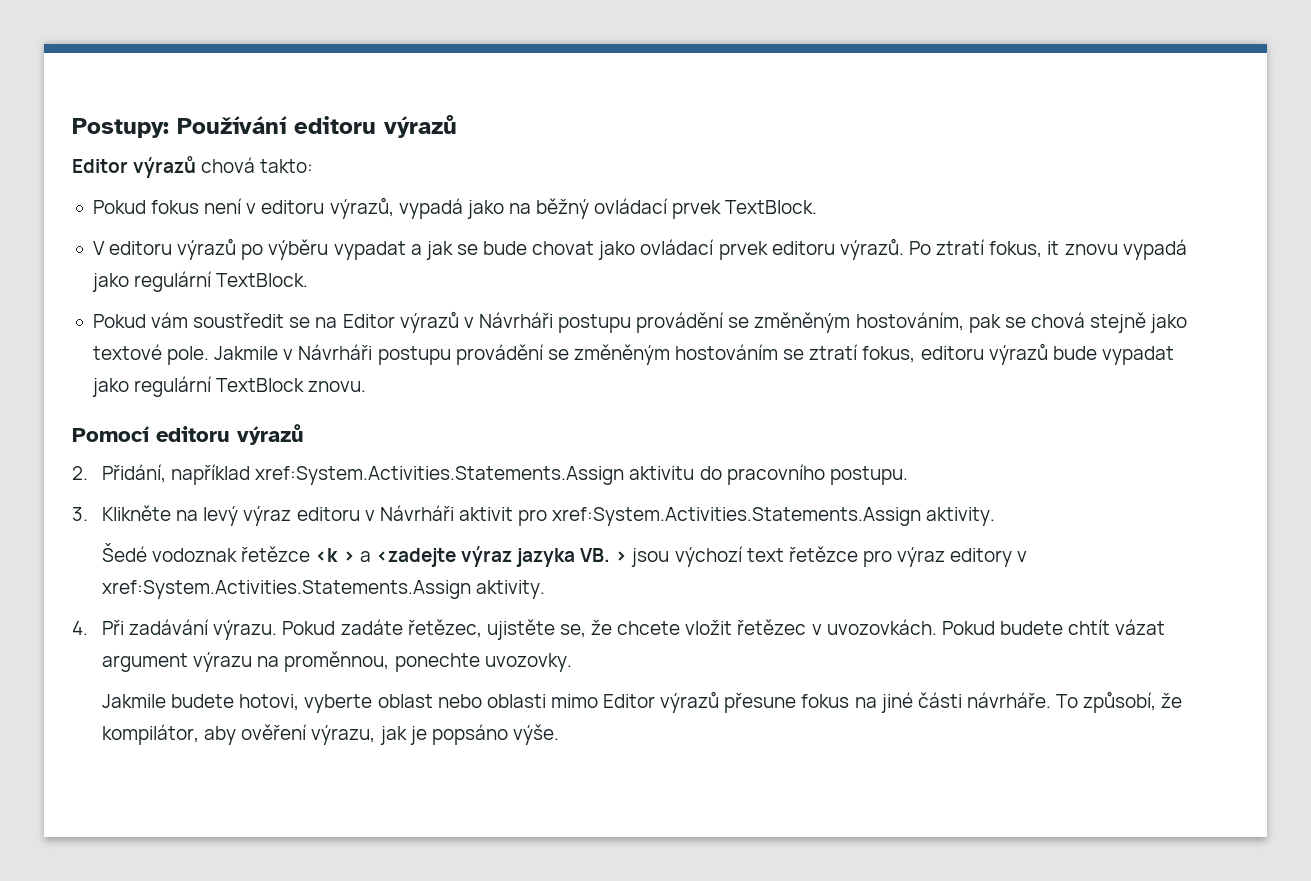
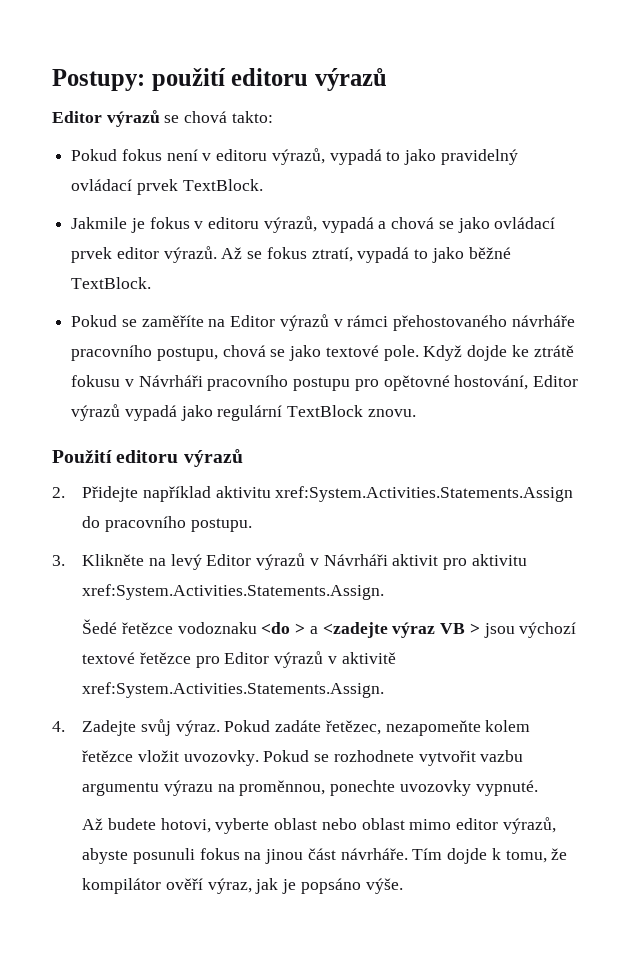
- Postupy: Používání editoru výrazů
+ Postupy: použití editoru výrazů
- Editor výrazů chová takto:
+ Editor výrazů se chová takto:
- Pokud fokus není v editoru výrazů, vypadá jako na běžný ovládací prvek TextBlock.
+ Pokud fokus není v editoru výrazů, vypadá to jako pravidelný ovládací prvek TextBlock.
- V editoru výrazů po výběru vypadat a jak se bude chovat jako ovládací prvek editoru výrazů. Po ztratí fokus, it znovu vypadá jako regulární TextBlock.
+ Jakmile je fokus v editoru výrazů, vypadá a chová se jako ovládací prvek editor výrazů. Až se fokus ztratí, vypadá to jako běžné TextBlock.
- Pokud vám soustředit se na Editor výrazů v Návrháři postupu provádění se změněným hostováním, pak se chová stejně jako textové pole. Jakmile v Návrháři postupu provádění se změněným hostováním se ztratí fokus, editoru výrazů bude vypadat jako regulární TextBlock znovu.
+ Pokud se zaměříte na Editor výrazů v rámci přehostovaného návrháře pracovního postupu, chová se jako textové pole. Když dojde ke ztrátě fokusu v Návrháři pracovního postupu pro opětovné hostování, Editor výrazů vypadá jako regulární TextBlock znovu.
- Pomocí editoru výrazů
+ Použití editoru výrazů
- 2. Přidání, například xref:System.Activities.Statements.Assign aktivitu do pracovního postupu.
+ 2. Přidejte například aktivitu xref:System.Activities.Statements.Assign do pracovního postupu.
- 3. Klikněte na levý výraz editoru v Návrháři aktivit pro xref:System.Activities.Statements.Assign aktivity.
+ 3. Klikněte na levý Editor výrazů v Návrháři aktivit pro aktivitu xref:System.Activities.Statements.Assign.
- Šedé vodoznak řetězce <k > a <zadejte výraz jazyka VB. > jsou výchozí text řetězce pro výraz editory v xref:System.Activities.Statements.Assign aktivity.
- 4. Při zadávání výrazu. Pokud zadáte řetězec, ujistěte se, že chcete vložit řetězec v uvozovkách. Pokud budete chtít vázat argument výrazu na proměnnou, ponechte uvozovky.
- Jakmile budete hotovi, vyberte oblast nebo oblasti mimo Editor výrazů přesune fokus na jiné části návrháře. To způsobí, že kompilátor, aby ověření výrazu, jak je popsáno výše.
+ Šedé řetězce vodoznaku <do > a <zadejte výraz VB > jsou výchozí textové řetězce pro Editor výrazů v aktivitě xref:System.Activities.Statements.Assign.
+ 4. Zadejte svůj výraz. Pokud zadáte řetězec, nezapomeňte kolem řetězce vložit uvozovky. Pokud se rozhodnete vytvořit vazbu argumentu výrazu na proměnnou, ponechte uvozovky vypnuté.
+ Až budete hotovi, vyberte oblast nebo oblast mimo editor výrazů, abyste posunuli fokus na jinou část návrháře. Tím dojde k tomu, že kompilátor ověří výraz, jak je popsáno výše.

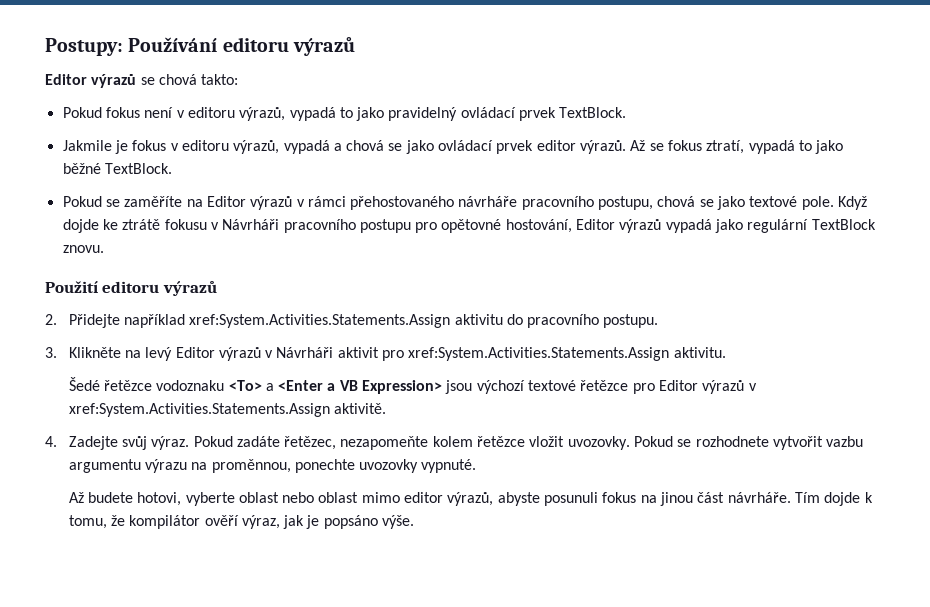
- Postupy: použití editoru výrazů
+ Postupy: Používání editoru výrazů
- 2. Přidejte například aktivitu xref:System.Activities.Statements.Assign do pracovního postupu.
+ 2. Přidejte například xref:System.Activities.Statements.Assign aktivitu do pracovního postupu.
- 3. Klikněte na levý Editor výrazů v Návrháři aktivit pro aktivitu xref:System.Activities.Statements.Assign.
+ 3. Klikněte na levý Editor výrazů v Návrháři aktivit pro xref:System.Activities.Statements.Assign aktivitu.
- Šedé řetězce vodoznaku <do > a <zadejte výraz VB > jsou výchozí textové řetězce pro Editor výrazů v aktivitě xref:System.Activities.Statements.Assign.
+ Šedé řetězce vodoznaku <To> a <Enter a VB Expression> jsou výchozí textové řetězce pro Editor výrazů v xref:System.Activities.Statements.Assign aktivitě.

